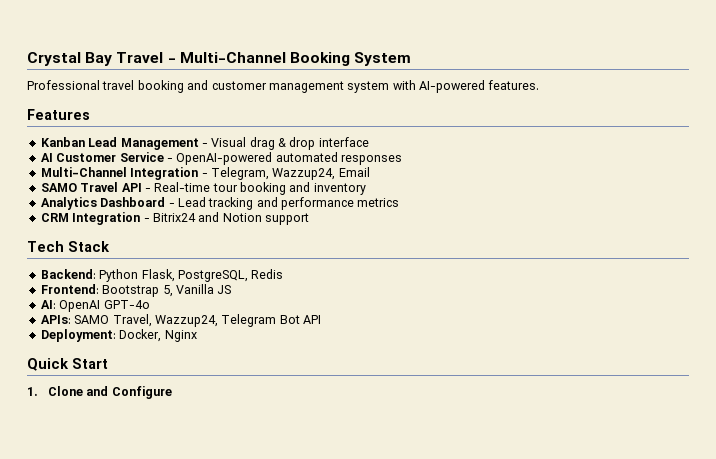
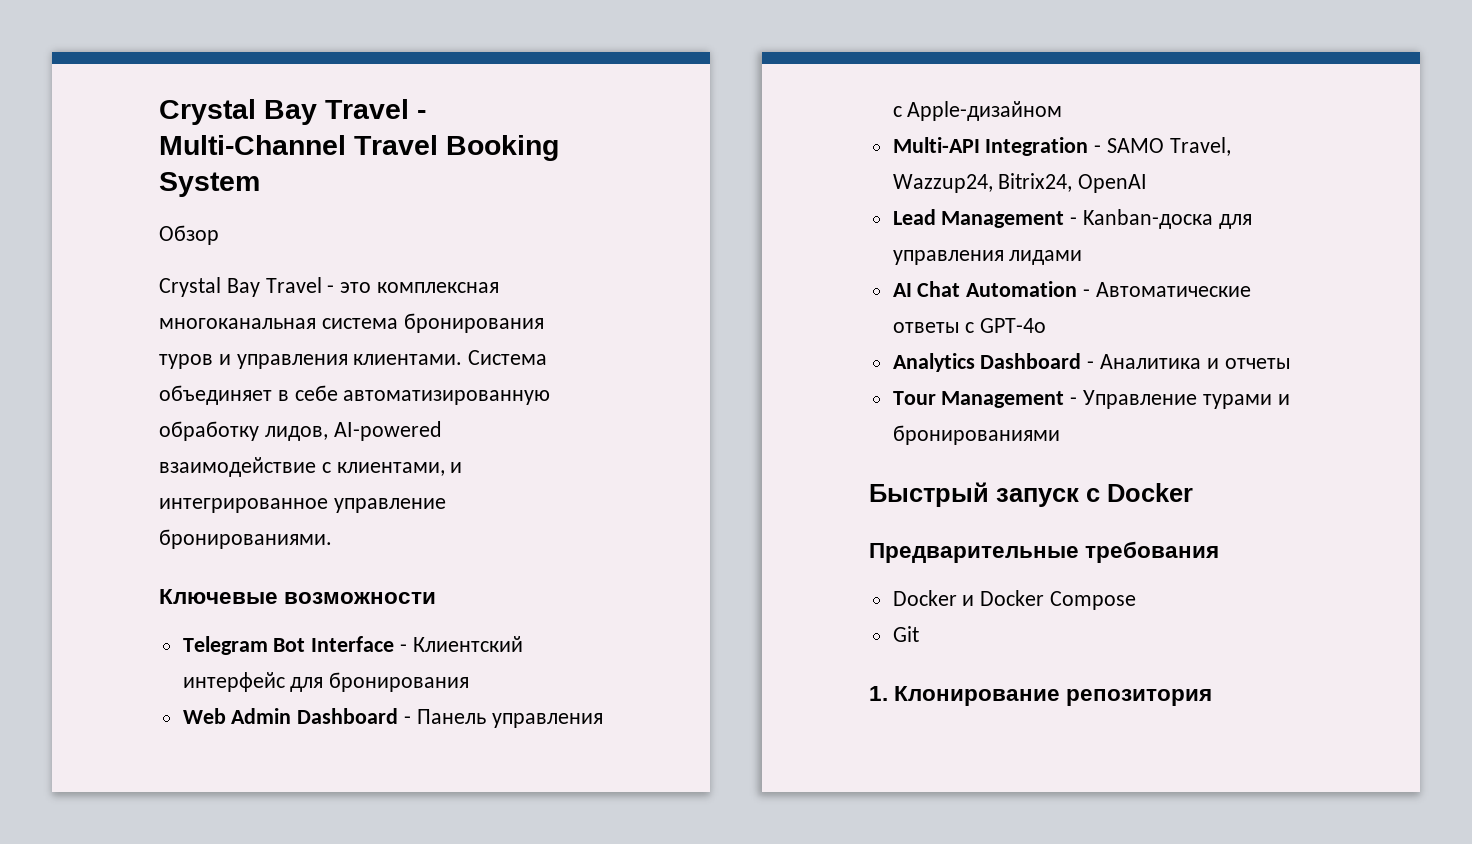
- Crystal Bay Travel - Multi-Channel Booking System
+ Crystal Bay Travel - Multi-Channel Travel Booking System
- Professional travel booking and customer management system with AI-powered features.
- Features
- Kanban Lead Management - Visual drag & drop interface
- AI Customer Service - OpenAI-powered automated responses
- Multi-Channel Integration - Telegram, Wazzup24, Email
- SAMO Travel API - Real-time tour booking and inventory
- Analytics Dashboard - Lead tracking and performance metrics
- CRM Integration - Bitrix24 and Notion support
- Tech Stack
- Backend: Python Flask, PostgreSQL, Redis
- Frontend: Bootstrap 5, Vanilla JS
- AI: OpenAI GPT-4o
- APIs: SAMO Travel, Wazzup24, Telegram Bot API
- Deployment: Docker, Nginx
- Quick Start
- 1. Clone and Configure
+ Обзор
+ Crystal Bay Travel - это комплексная многоканальная система бронирования туров и управления клиентами. Система объединяет в себе автоматизированную обработку лидов, AI-powered взаимодействие с клиентами, и интегрированное управление бронированиями.
+ Ключевые возможности
+ Telegram Bot Interface - Клиентский интерфейс для бронирования
+ Web Admin Dashboard - Панель управления с Apple-дизайном
+ Multi-API Integration - SAMO Travel, Wazzup24, Bitrix24, OpenAI
+ Lead Management - Kanban-доска для управления лидами
+ AI Chat Automation - Автоматические ответы с GPT-4o
+ Analytics Dashboard - Аналитика и отчеты
+ Tour Management - Управление турами и бронированиями
+ Быстрый запуск с Docker
+ Предварительные требования
+ Docker и Docker Compose
+ Git
+ 1. Клонирование репозитория

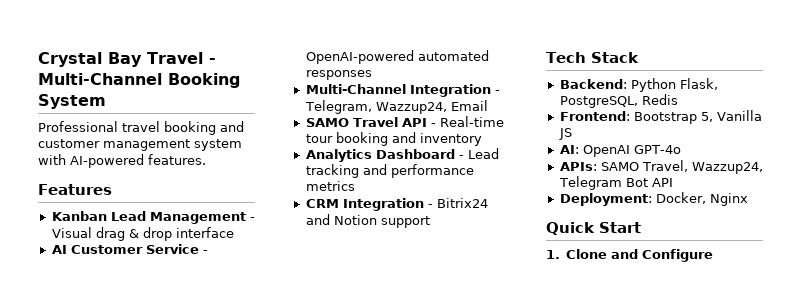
- Crystal Bay Travel - Multi-Channel Travel Booking System
+ Crystal Bay Travel - Multi-Channel Booking System
- Обзор
- Crystal Bay Travel - это комплексная многоканальная система бронирования туров и управления клиентами. Система объединяет в себе автоматизированную обработку лидов, AI-powered взаимодействие с клиентами, и интегрированное управление бронированиями.
- Ключевые возможности
- Telegram Bot Interface - Клиентский интерфейс для бронирования
- Web Admin Dashboard - Панель управления с Apple-дизайном
- Multi-API Integration - SAMO Travel, Wazzup24, Bitrix24, OpenAI
- Lead Management - Kanban-доска для управления лидами
- AI Chat Automation - Автоматические ответы с GPT-4o
- Analytics Dashboard - Аналитика и отчеты
- Tour Management - Управление турами и бронированиями
- Быстрый запуск с Docker
- Предварительные требования
- Docker и Docker Compose
- Git
- 1. Клонирование репозитория
+ Professional travel booking and customer management system with AI-powered features.
+ Features
+ Kanban Lead Management - Visual drag & drop interface
+ AI Customer Service - OpenAI-powered automated responses
+ Multi-Channel Integration - Telegram, Wazzup24, Email
+ SAMO Travel API - Real-time tour booking and inventory
+ Analytics Dashboard - Lead tracking and performance metrics
+ CRM Integration - Bitrix24 and Notion support
+ Tech Stack
+ Backend: Python Flask, PostgreSQL, Redis
+ Frontend: Bootstrap 5, Vanilla JS
+ AI: OpenAI GPT-4o
+ APIs: SAMO Travel, Wazzup24, Telegram Bot API
+ Deployment: Docker, Nginx
+ Quick Start
+ 1. Clone and Configure

